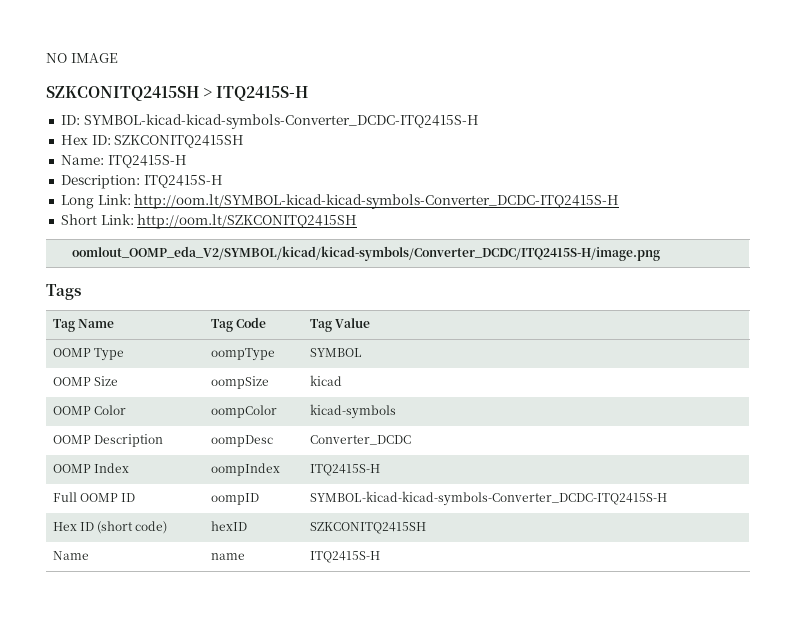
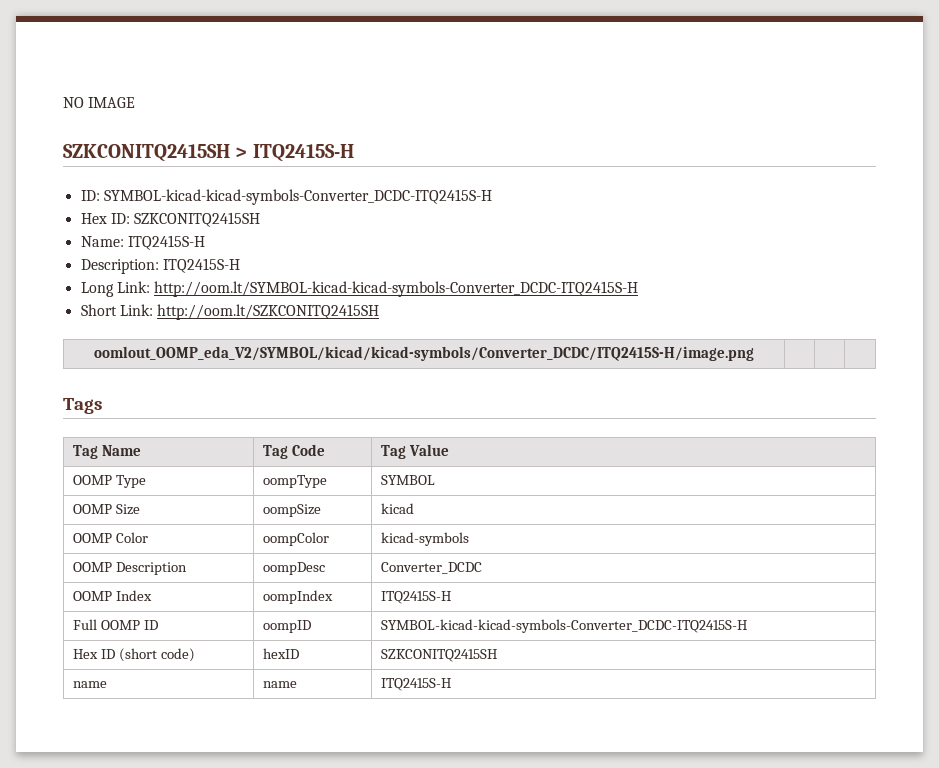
- Name | name | ITQ2415S-H
+ name | name | ITQ2415S-H

